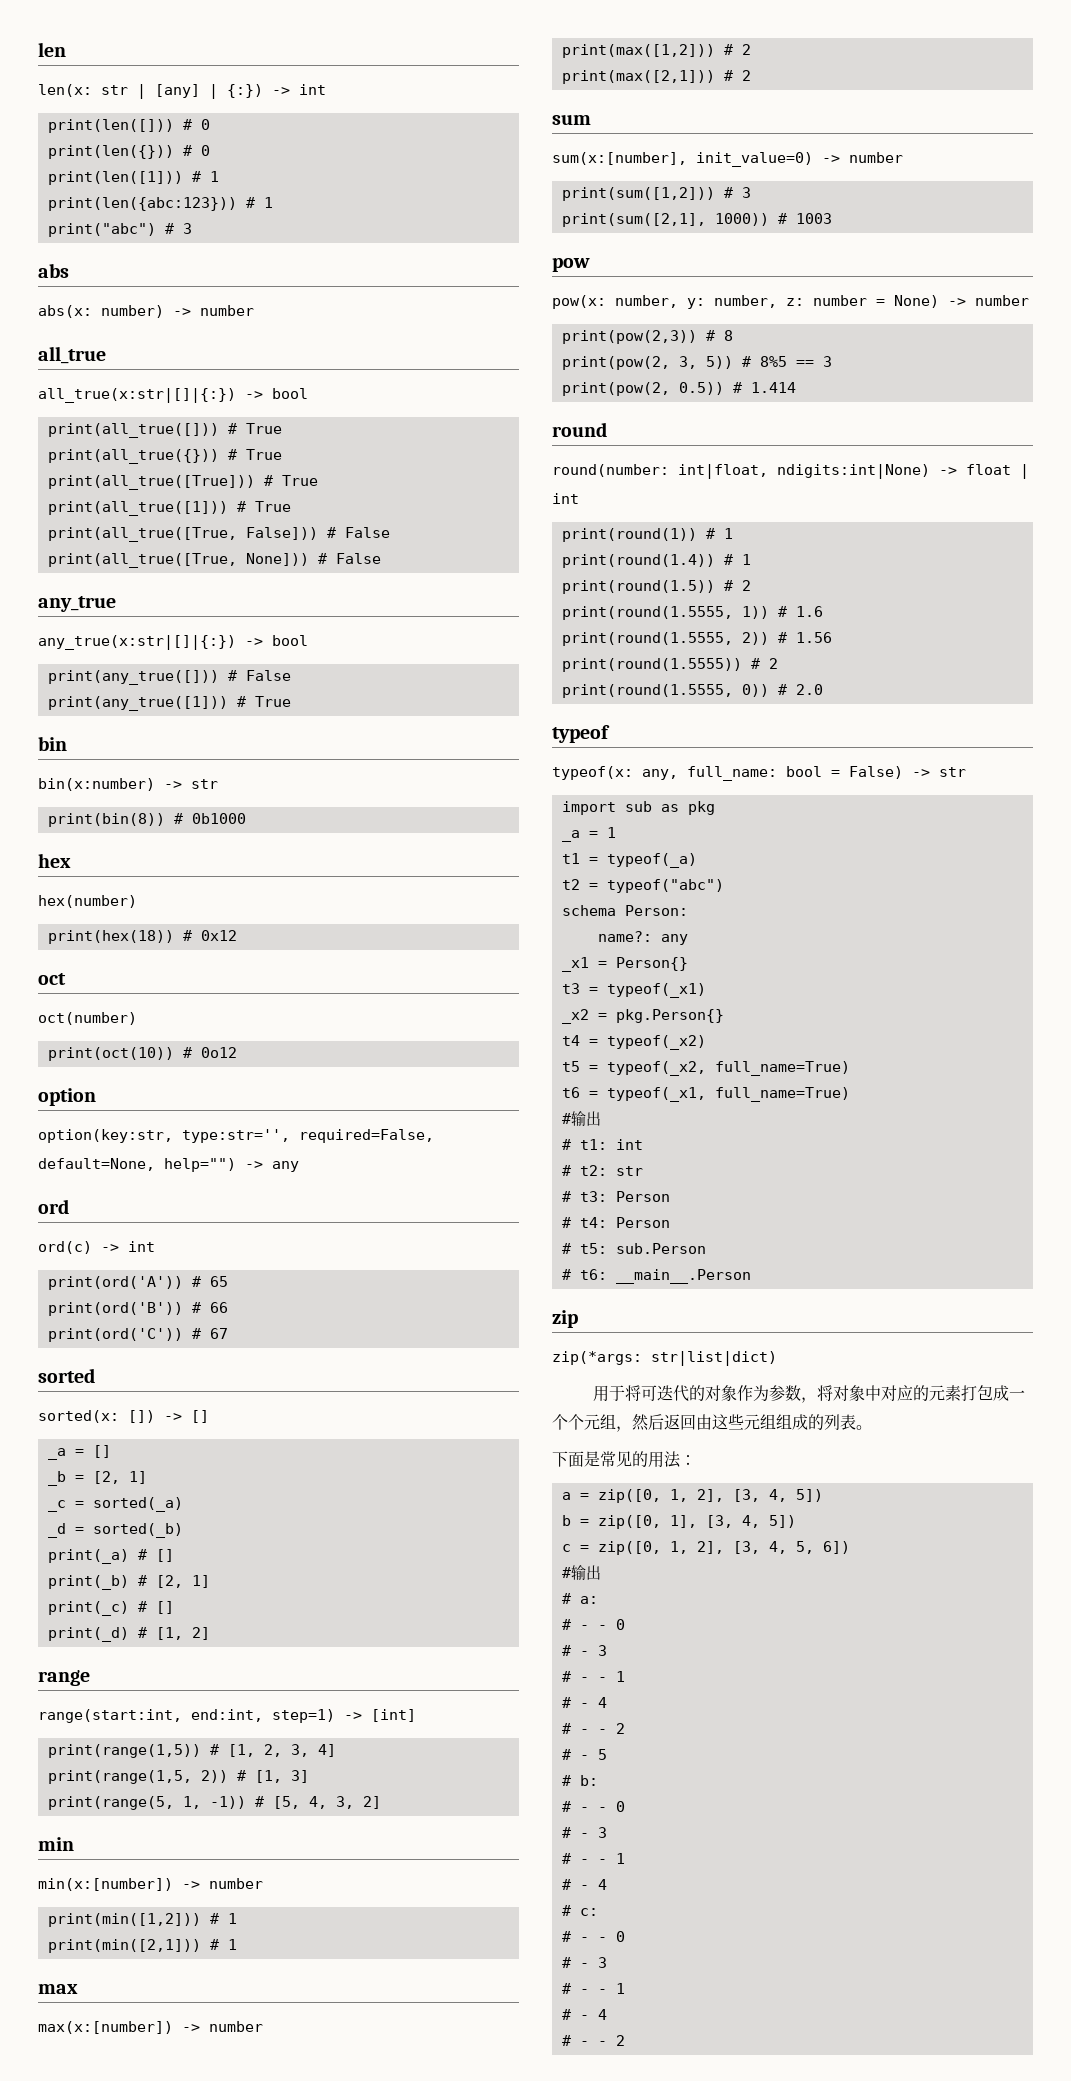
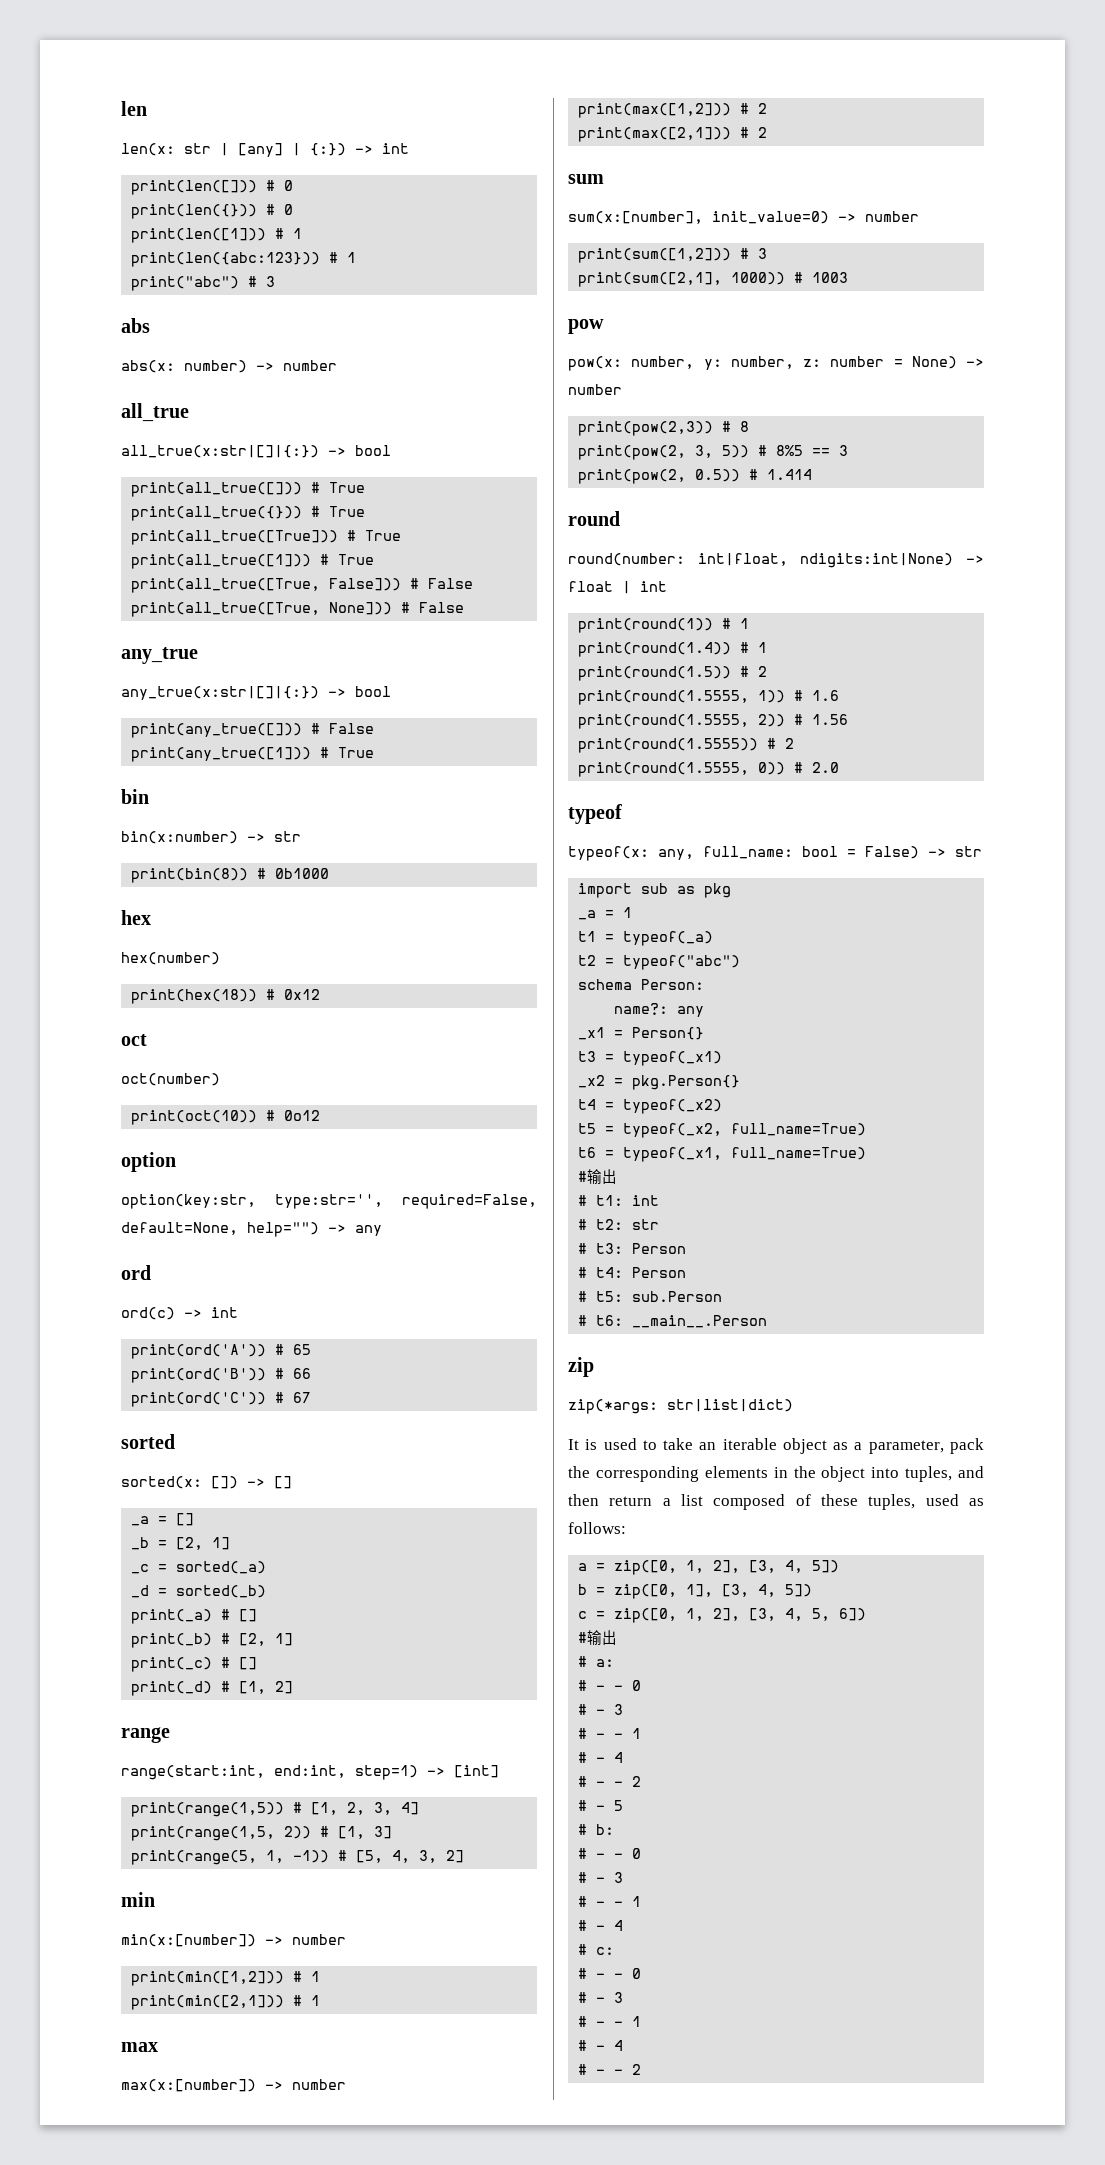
- 用于将可迭代的对象作为参数，将对象中对应的元素打包成一个个元组，然后返回由这些元组组成的列表。
- 下面是常见的用法：
+ It is used to take an iterable object as a parameter, pack the corresponding elements in the object into tuples, and then return a list composed of these tuples, used as follows:

